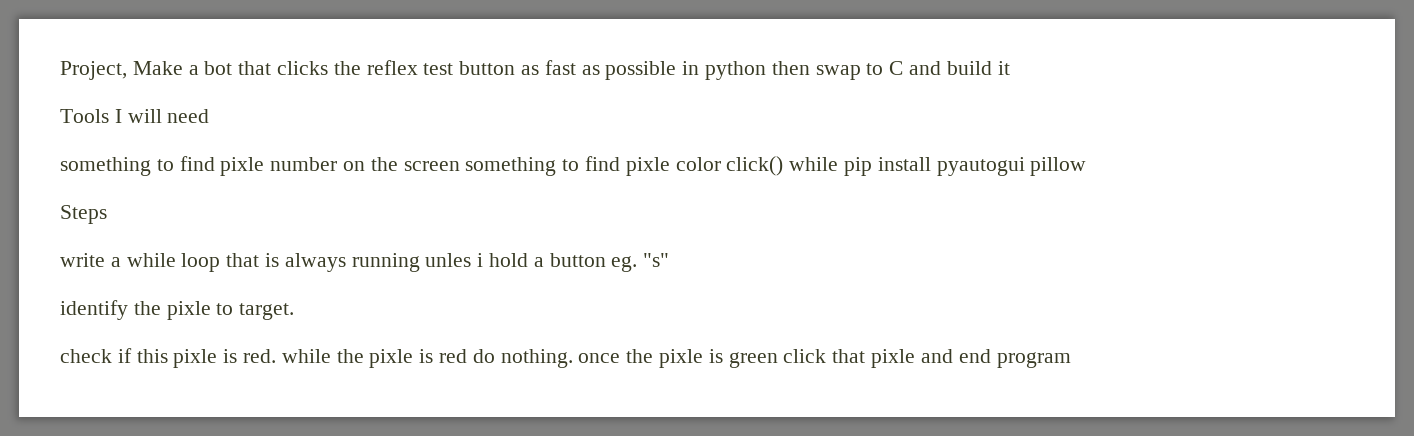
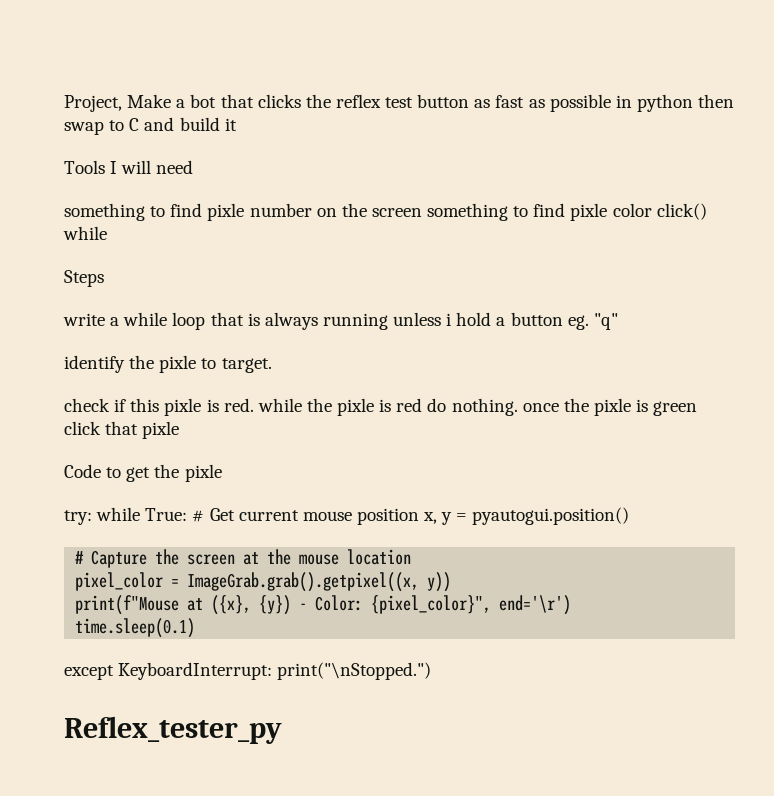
- something to find pixle number on the screen something to find pixle color click() while pip install pyautogui pillow
+ something to find pixle number on the screen something to find pixle color click() while
- write a while loop that is always running unles i hold a button eg. "s"
+ write a while loop that is always running unless i hold a button eg. "q"
- check if this pixle is red. while the pixle is red do nothing. once the pixle is green click that pixle and end program
+ check if this pixle is red. while the pixle is red do nothing. once the pixle is green click that pixle
+ Code to get the pixle
+ try: while True: # Get current mouse position x, y = pyautogui.position()
+ # Capture the screen at the mouse location
+ pixel_color = ImageGrab.grab().getpixel((x, y))
+ print(f"Mouse at ({x}, {y}) - Color: {pixel_color}", end='\r')
+ time.sleep(0.1)
+ except KeyboardInterrupt: print("\nStopped.")
+ Reflex_tester_py

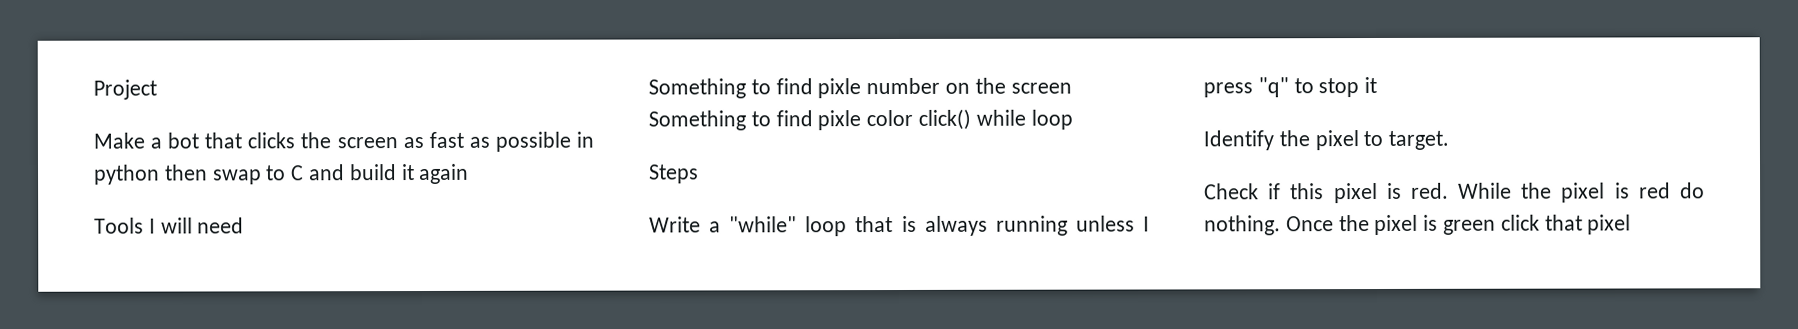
- Project, Make a bot that clicks the reflex test button as fast as possible in python then swap to C and build it
+ Project
+ Make a bot that clicks the screen as fast as possible in python then swap to C and build it again
- something to find pixle number on the screen something to find pixle color click() while
+ Something to find pixle number on the screen Something to find pixle color click() while loop
- write a while loop that is always running unless i hold a button eg. "q"
- identify the pixle to target.
+ Write a "while" loop that is always running unless I press "q" to stop it
+ Identify the pixel to target.
- check if this pixle is red. while the pixle is red do nothing. once the pixle is green click that pixle
- Code to get the pixle
- try: while True: # Get current mouse position x, y = pyautogui.position()
- # Capture the screen at the mouse location
- pixel_color = ImageGrab.grab().getpixel((x, y))
- print(f"Mouse at ({x}, {y}) - Color: {pixel_color}", end='\r')
- time.sleep(0.1)
- except KeyboardInterrupt: print("\nStopped.")
- Reflex_tester_py
+ Check if this pixel is red. While the pixel is red do nothing. Once the pixel is green click that pixel

